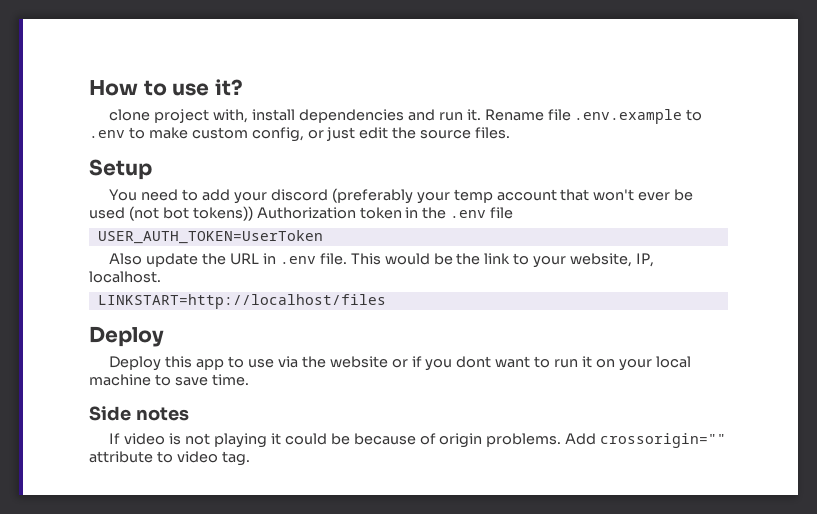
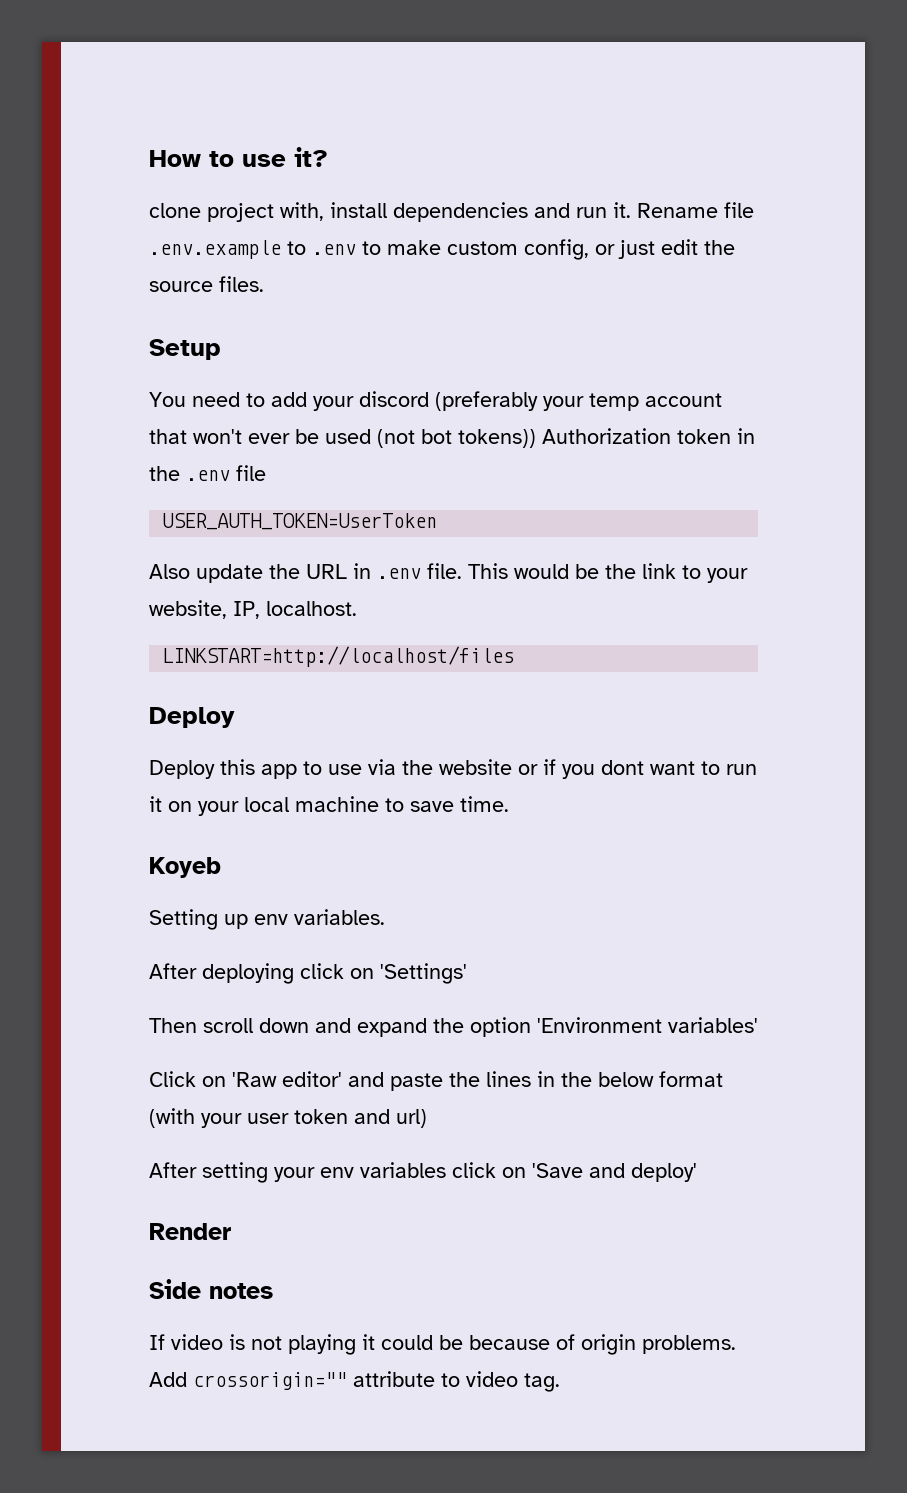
+ Koyeb
+ Setting up env variables.
+ After deploying click on 'Settings'
+ Then scroll down and expand the option 'Environment variables'
+ Click on 'Raw editor' and paste the lines in the below format (with your user token and url)
+ After setting your env variables click on 'Save and deploy'
+ Render

